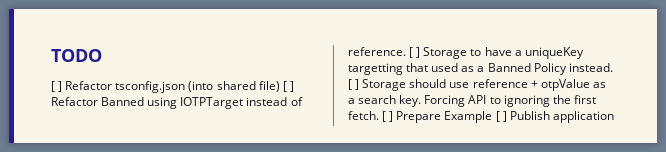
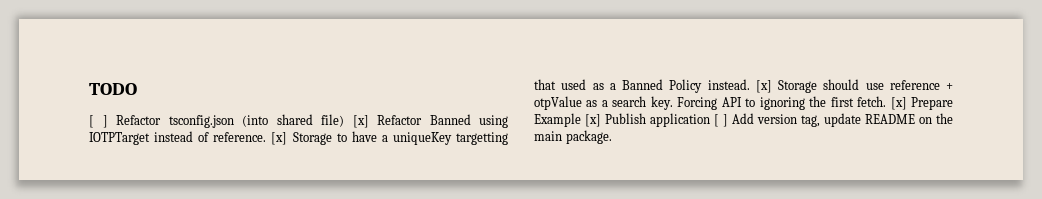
- [ ] Refactor tsconfig.json (into shared file) [ ] Refactor Banned using IOTPTarget instead of reference.
+ [ ] Refactor tsconfig.json (into shared file) [x] Refactor Banned using IOTPTarget instead of reference.
- [ ] Storage to have a uniqueKey targetting that used as a Banned Policy instead.
+ [x] Storage to have a uniqueKey targetting that used as a Banned Policy instead.
- [ ] Storage should use reference + otpValue as a search key.
+ [x] Storage should use reference + otpValue as a search key.
- [ ] Prepare Example [ ] Publish application
+ [x] Prepare Example [x] Publish application [ ] Add version tag, update README on the main package.

